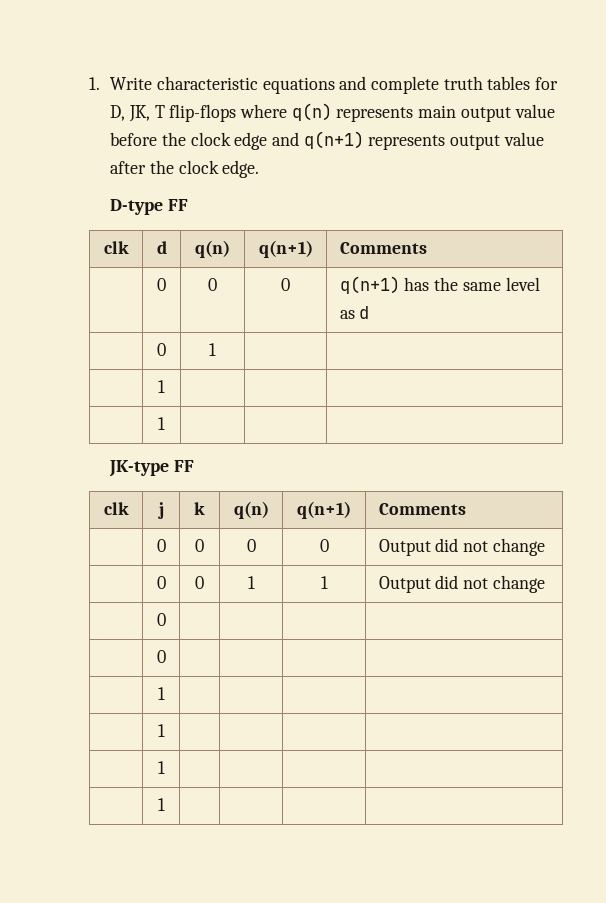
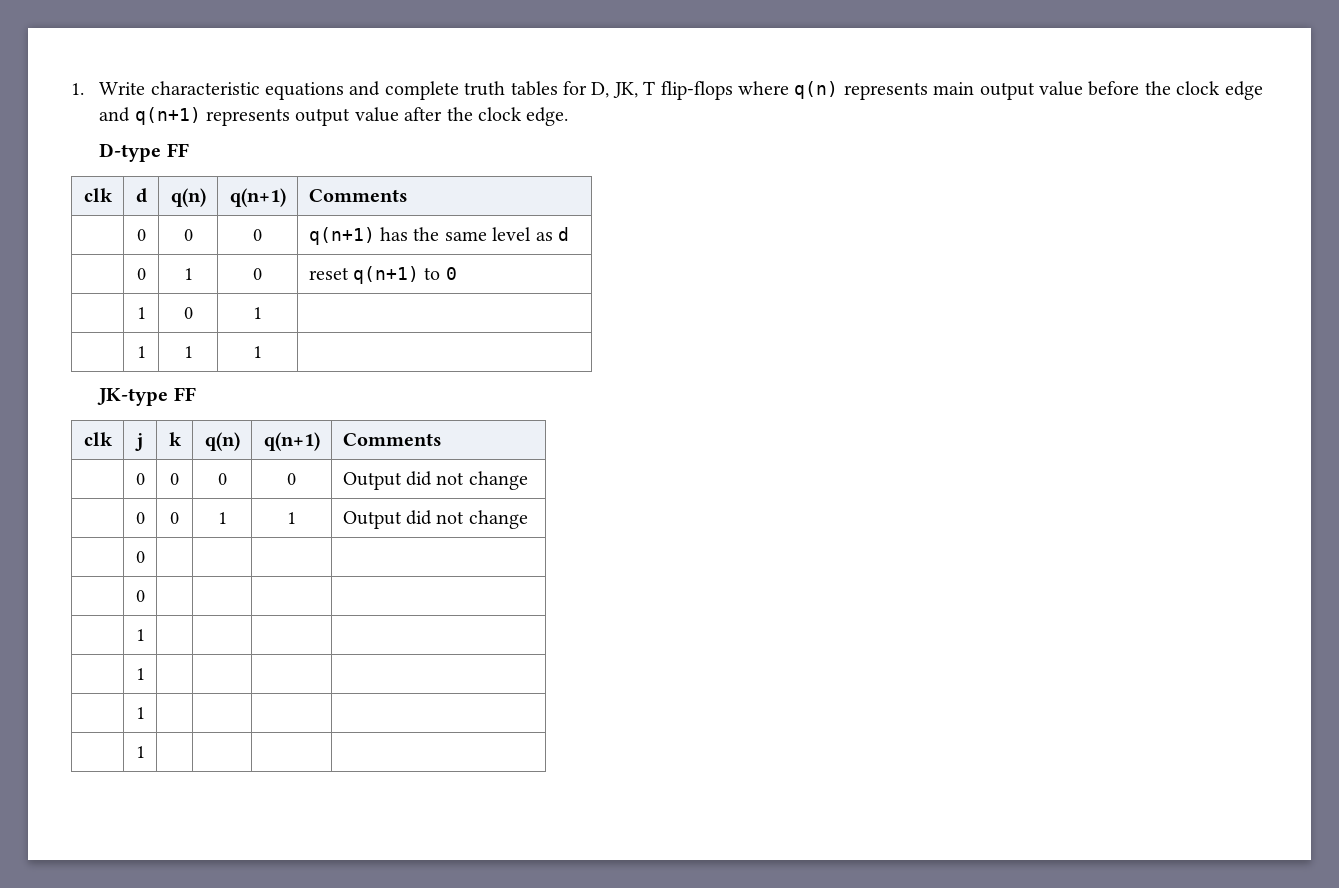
  | 0 | 0 | 0 | q(n+1) has the same level as d
- | 0 | 1 | |
- | 1 | | |
- | 1 | | |
+ | 0 | 1 | 0 | reset q(n+1) to 0
+ | 1 | 0 | 1 |
+ | 1 | 1 | 1 |

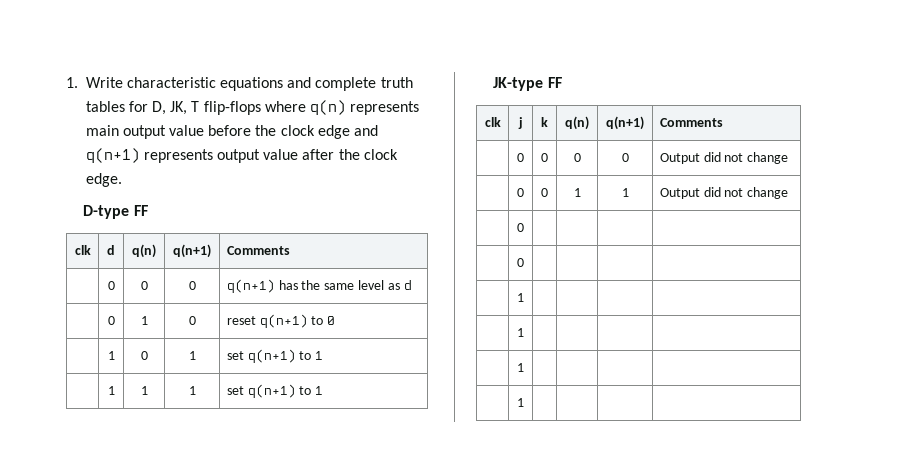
- | 1 | 0 | 1 |
- | 1 | 1 | 1 |
+ | 1 | 0 | 1 | set q(n+1) to 1
+ | 1 | 1 | 1 | set q(n+1) to 1

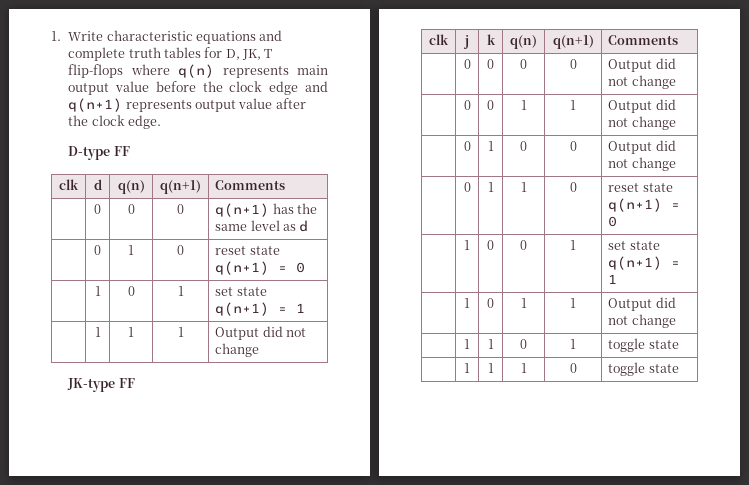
- | 0 | 1 | 0 | reset q(n+1) to 0
+ | 0 | 1 | 0 | reset state q(n+1) = 0
- | 1 | 0 | 1 | set q(n+1) to 1
+ | 1 | 0 | 1 | set state q(n+1) = 1
- | 1 | 1 | 1 | set q(n+1) to 1
+ | 1 | 1 | 1 | Output did not change
  | 0 | 0 | 1 | 1 | Output did not change
- | 0 | | | |
- | 0 | | | |
- | 1 | | | |
- | 1 | | | |
- | 1 | | | |
- | 1 | | | |
+ | 0 | 1 | 0 | 0 | Output did not change
+ | 0 | 1 | 1 | 0 | reset state q(n+1) = 0
+ | 1 | 0 | 0 | 1 | set state q(n+1) = 1
+ | 1 | 0 | 1 | 1 | Output did not change
+ | 1 | 1 | 0 | 1 | toggle state
+ | 1 | 1 | 1 | 0 | toggle state

